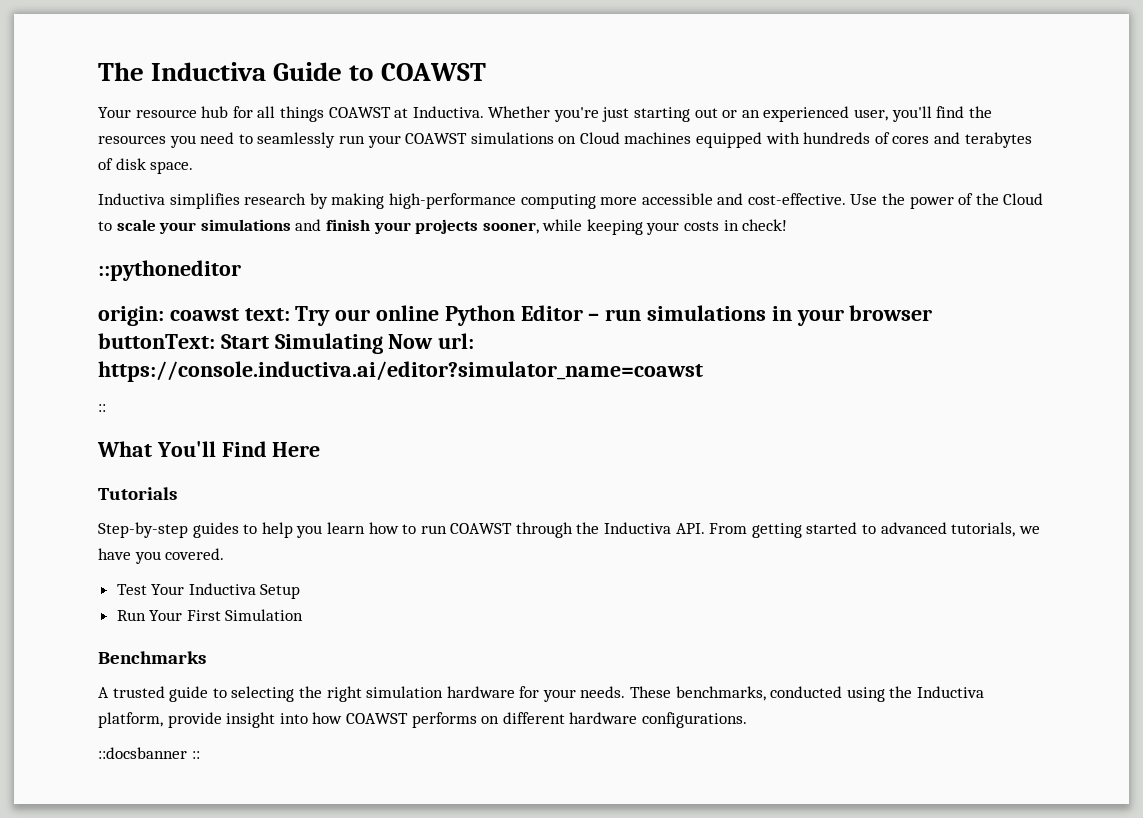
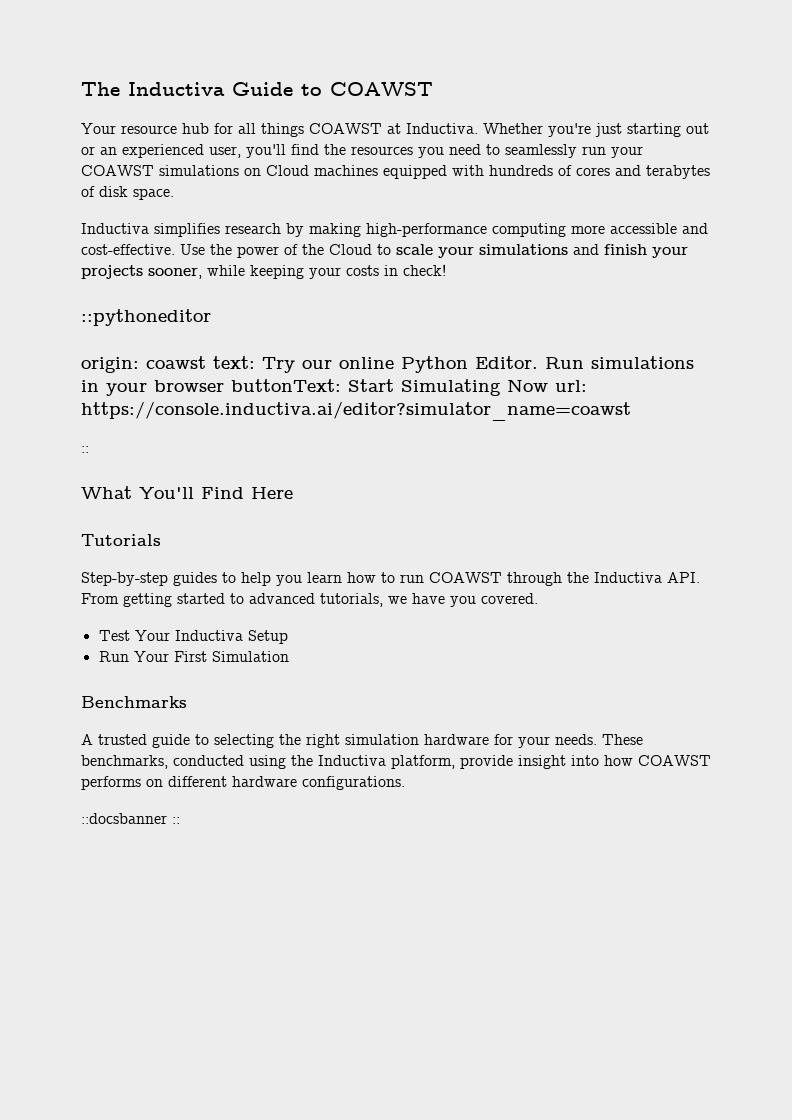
- origin: coawst text: Try our online Python Editor – run simulations in your browser buttonText: Start Simulating Now url: https://console.inductiva.ai/editor?simulator_name=coawst
+ origin: coawst text: Try our online Python Editor. Run simulations in your browser buttonText: Start Simulating Now url: https://console.inductiva.ai/editor?simulator_name=coawst

